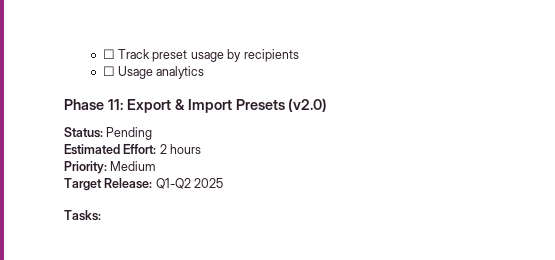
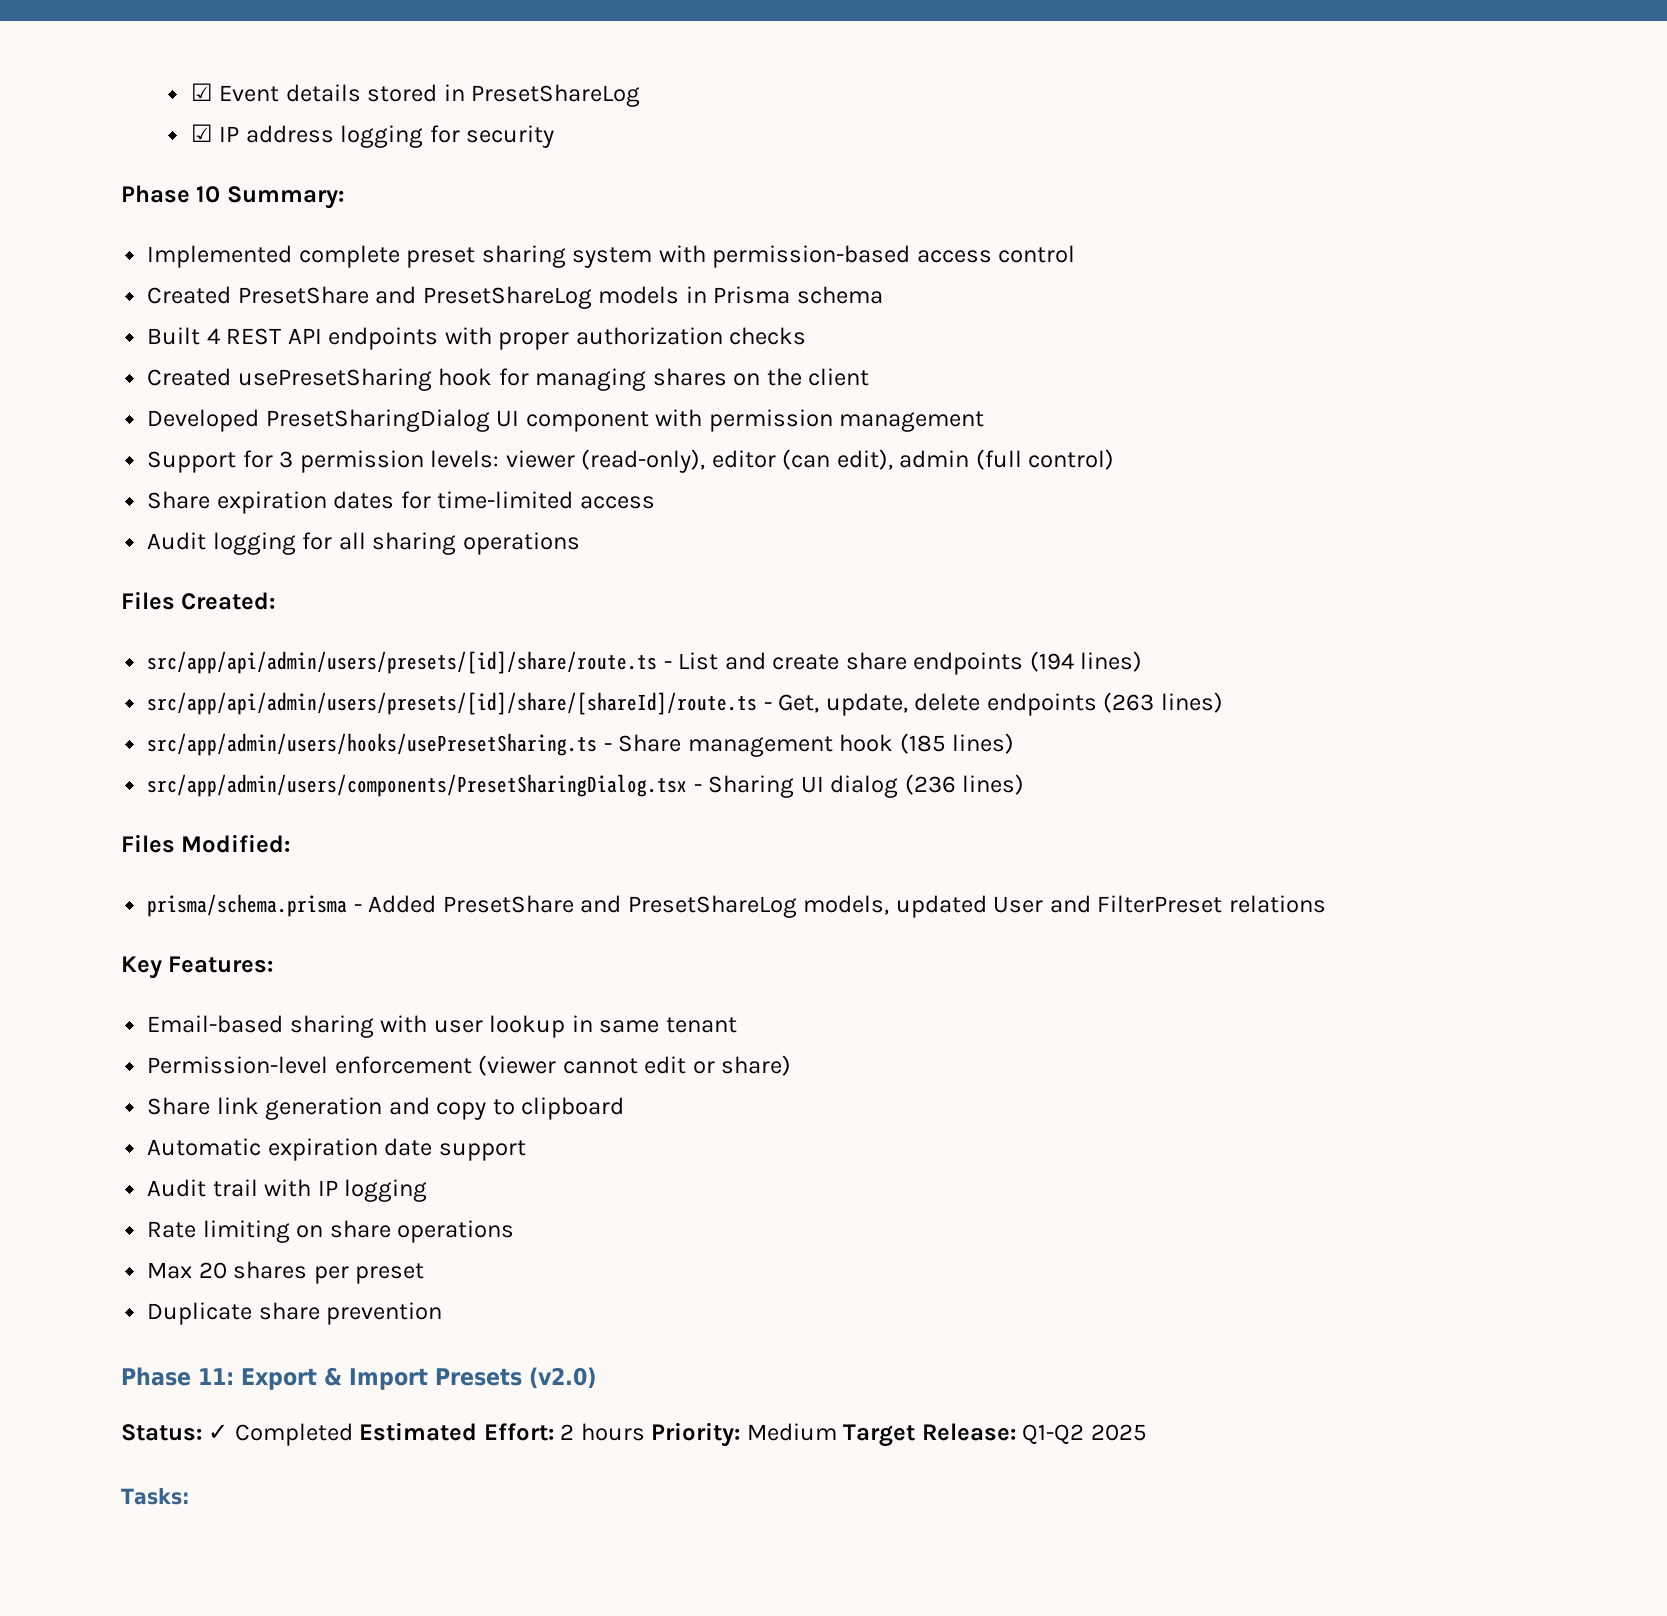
- ☐ Track preset usage by recipients
- ☐ Usage analytics
+ ☑ Event details stored in PresetShareLog
+ ☑ IP address logging for security
+ Phase 10 Summary:
+ Implemented complete preset sharing system with permission-based access control
+ Created PresetShare and PresetShareLog models in Prisma schema
+ Built 4 REST API endpoints with proper authorization checks
+ Created usePresetSharing hook for managing shares on the client
+ Developed PresetSharingDialog UI component with permission management
+ Support for 3 permission levels: viewer (read-only), editor (can edit), admin (full control)
+ Share expiration dates for time-limited access
+ Audit logging for all sharing operations
+ Files Created:
+ src/app/api/admin/users/presets/[id]/share/route.ts - List and create share endpoints (194 lines)
+ src/app/api/admin/users/presets/[id]/share/[shareId]/route.ts - Get, update, delete endpoints (263 lines)
+ src/app/admin/users/hooks/usePresetSharing.ts - Share management hook (185 lines)
+ src/app/admin/users/components/PresetSharingDialog.tsx - Sharing UI dialog (236 lines)
+ Files Modified:
+ prisma/schema.prisma - Added PresetShare and PresetShareLog models, updated User and FilterPreset relations
+ Key Features:
+ Email-based sharing with user lookup in same tenant
+ Permission-level enforcement (viewer cannot edit or share)
+ Share link generation and copy to clipboard
+ Automatic expiration date support
+ Audit trail with IP logging
+ Rate limiting on share operations
+ Max 20 shares per preset
+ Duplicate share prevention
- Status: Pending
- Estimated Effort: 2 hours
- Priority: Medium
- Target Release: Q1-Q2 2025
+ Status: ✓ Completed Estimated Effort: 2 hours Priority: Medium Target Release: Q1-Q2 2025

